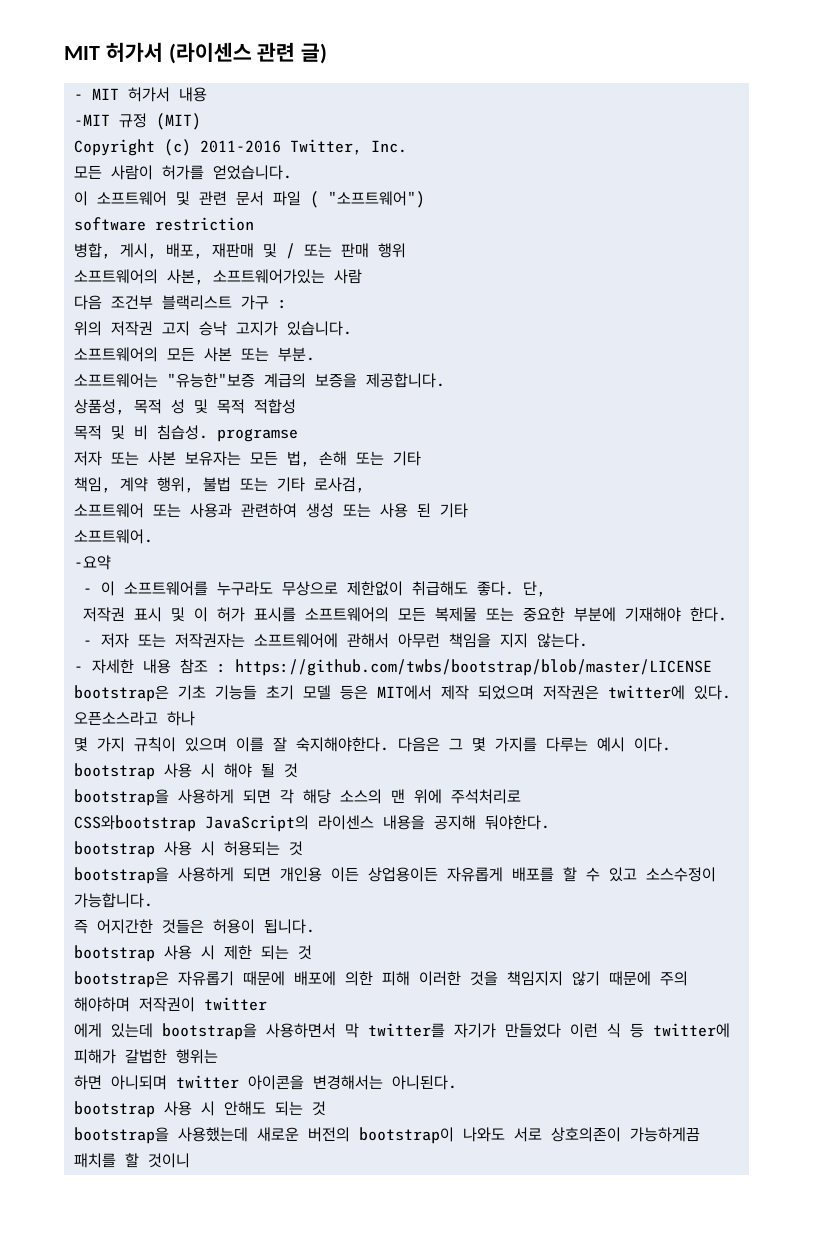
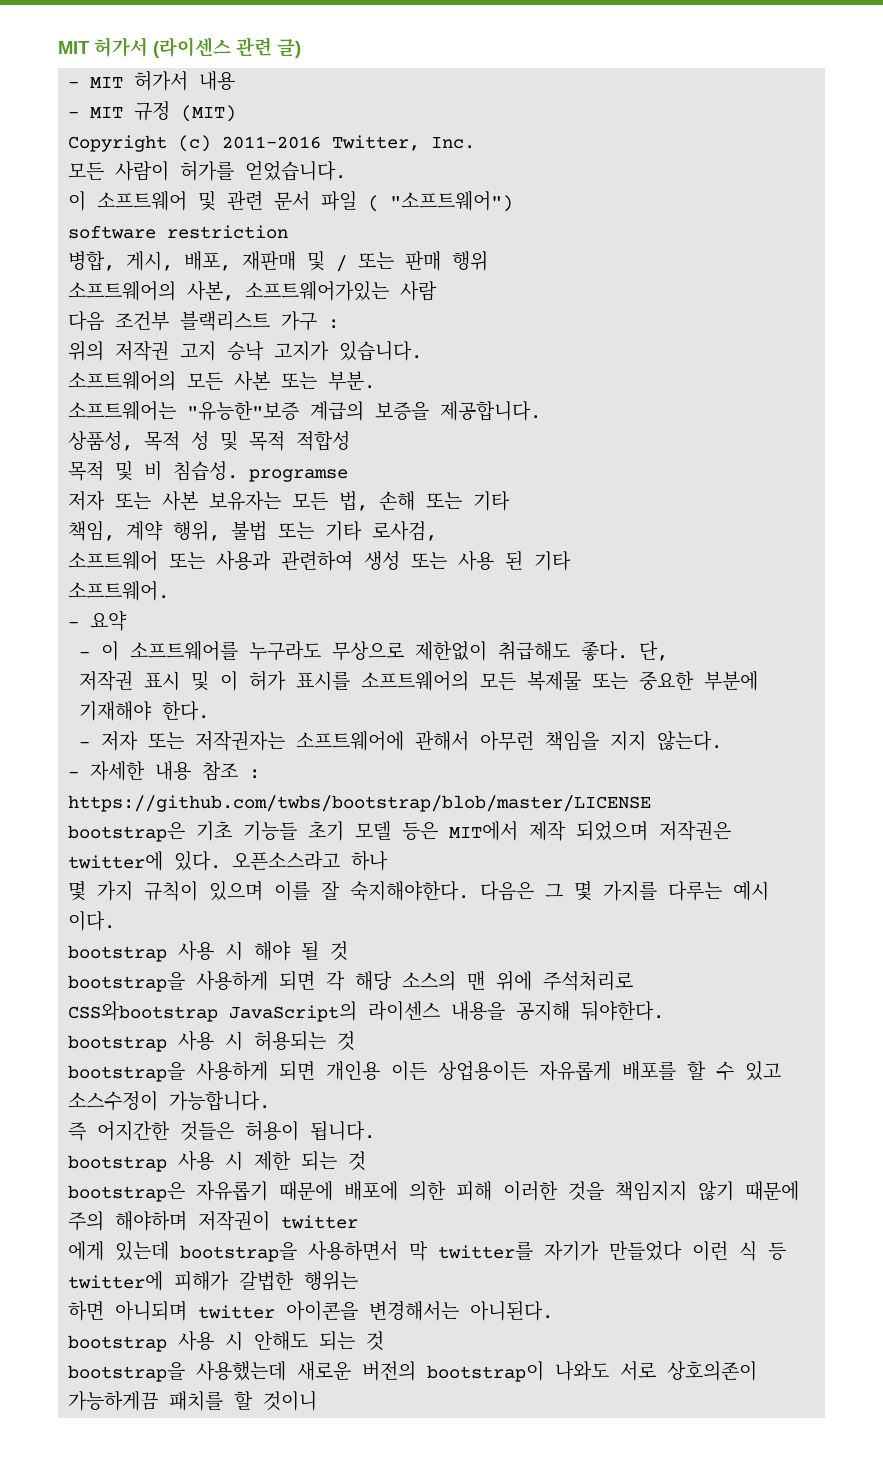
- -MIT 규정 (MIT)
+ - MIT 규정 (MIT)
- -요약
+ - 요약

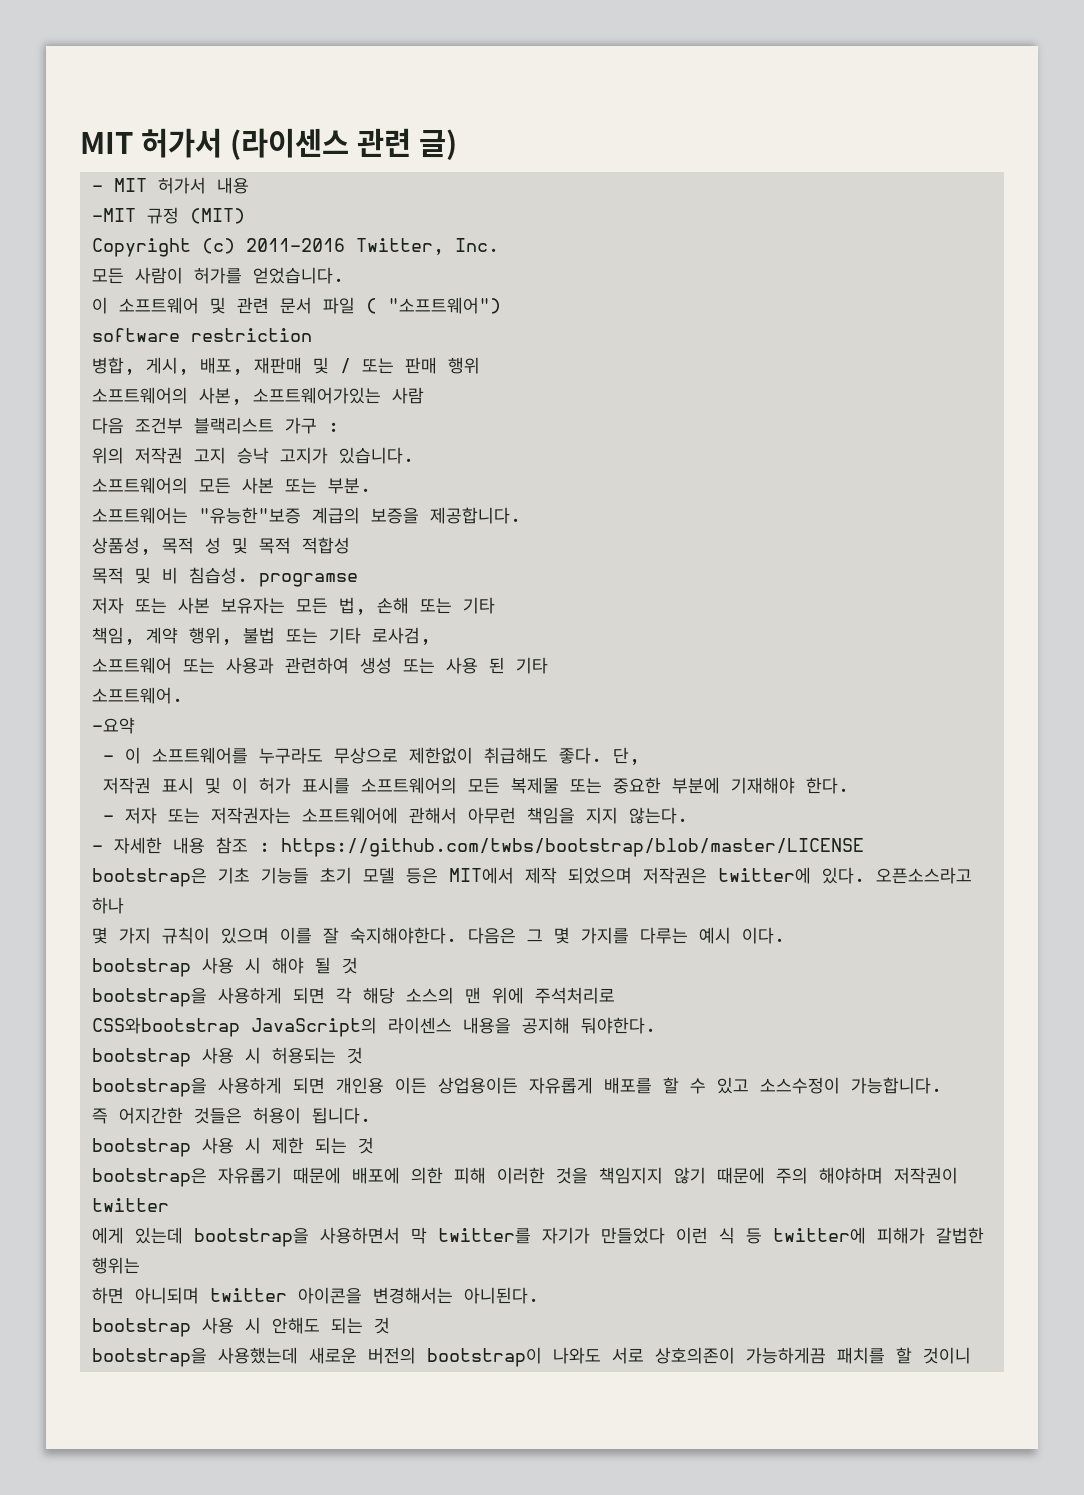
- - MIT 규정 (MIT)
+ -MIT 규정 (MIT)
- - 요약
+ -요약

